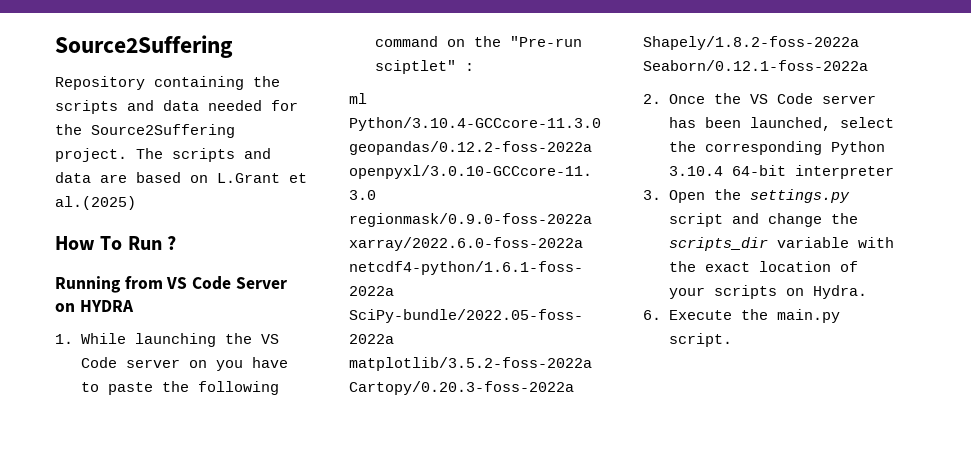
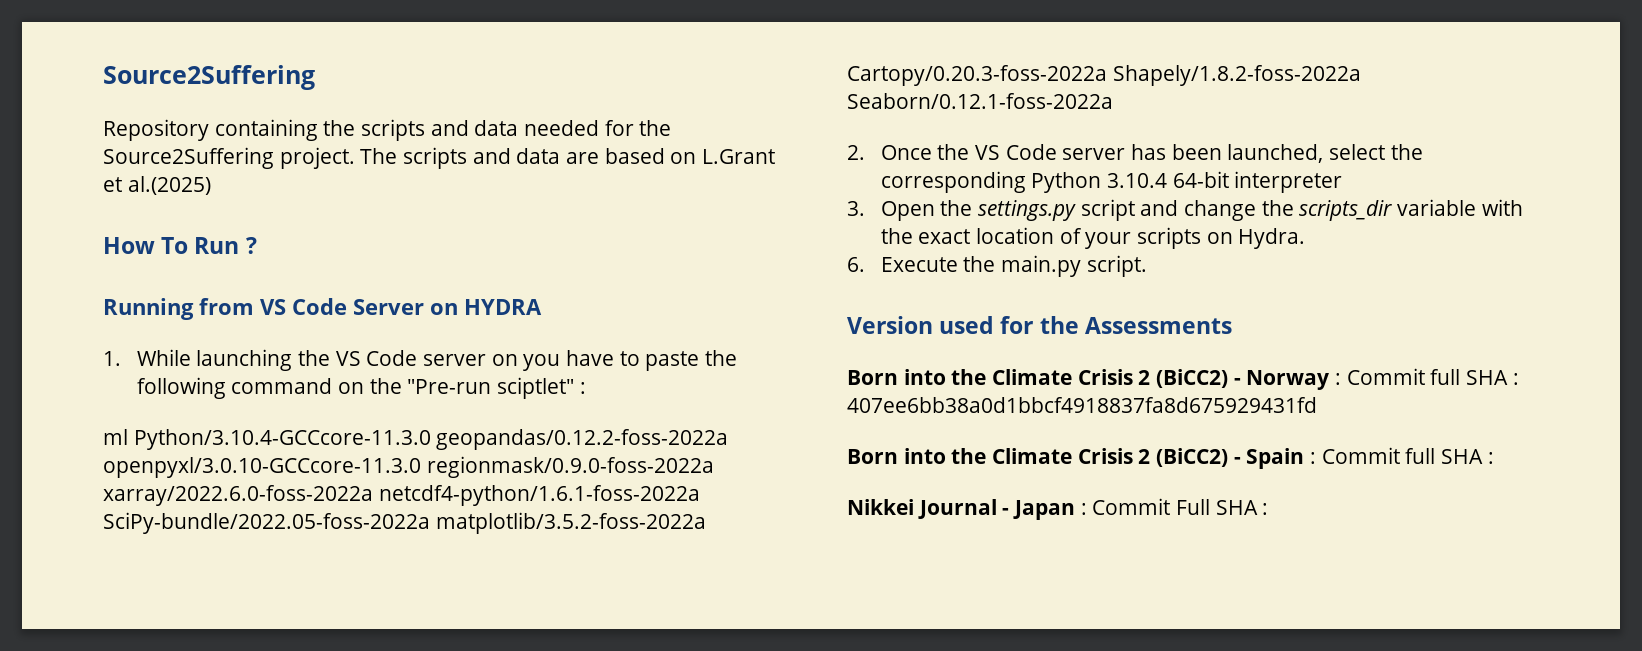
+ Version used for the Assessments
+ Born into the Climate Crisis 2 (BiCC2) - Norway : Commit full SHA : 407ee6bb38a0d1bbcf4918837fa8d675929431fd
+ Born into the Climate Crisis 2 (BiCC2) - Spain : Commit full SHA :
+ Nikkei Journal - Japan : Commit Full SHA :

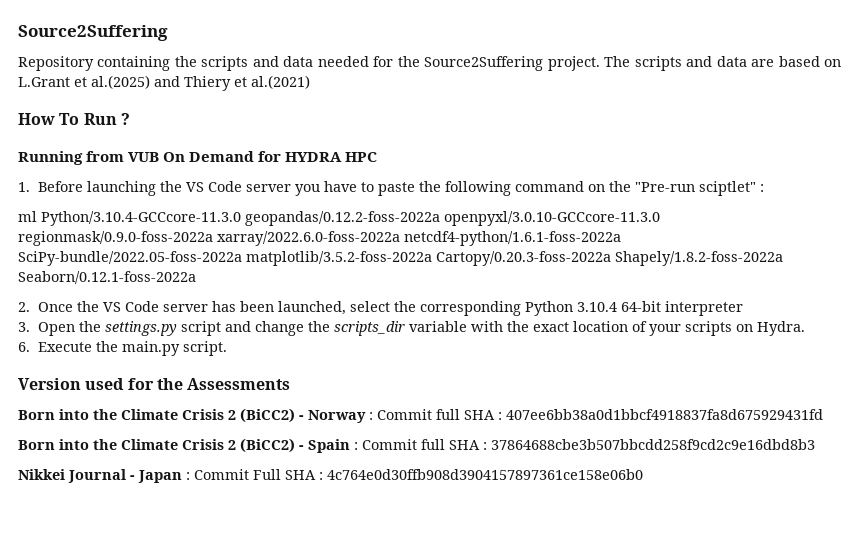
- The scripts and data are based on L.Grant et al.(2025)
+ The scripts and data are based on L.Grant et al.(2025) and Thiery et al.(2021)
- Running from VS Code Server on HYDRA
+ Running from VUB On Demand for HYDRA HPC
- 1. While launching the VS Code server on you have to paste the following command on the "Pre-run sciptlet" :
+ 1. Before launching the VS Code server you have to paste the following command on the "Pre-run sciptlet" :
- Born into the Climate Crisis 2 (BiCC2) - Spain : Commit full SHA :
+ Born into the Climate Crisis 2 (BiCC2) - Spain : Commit full SHA : 37864688cbe3b507bbcdd258f9cd2c9e16dbd8b3
- Nikkei Journal - Japan : Commit Full SHA :
+ Nikkei Journal - Japan : Commit Full SHA : 4c764e0d30ffb908d3904157897361ce158e06b0

